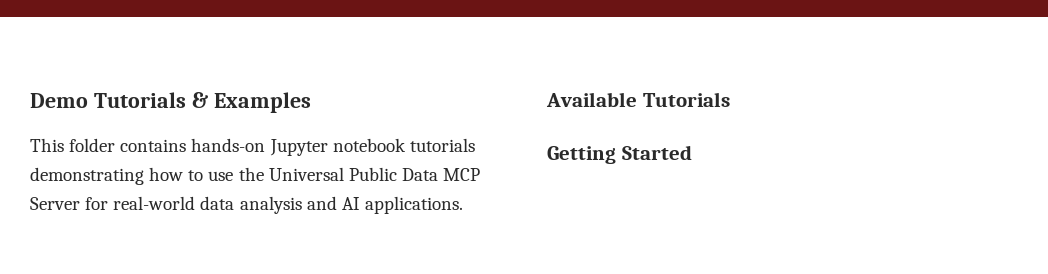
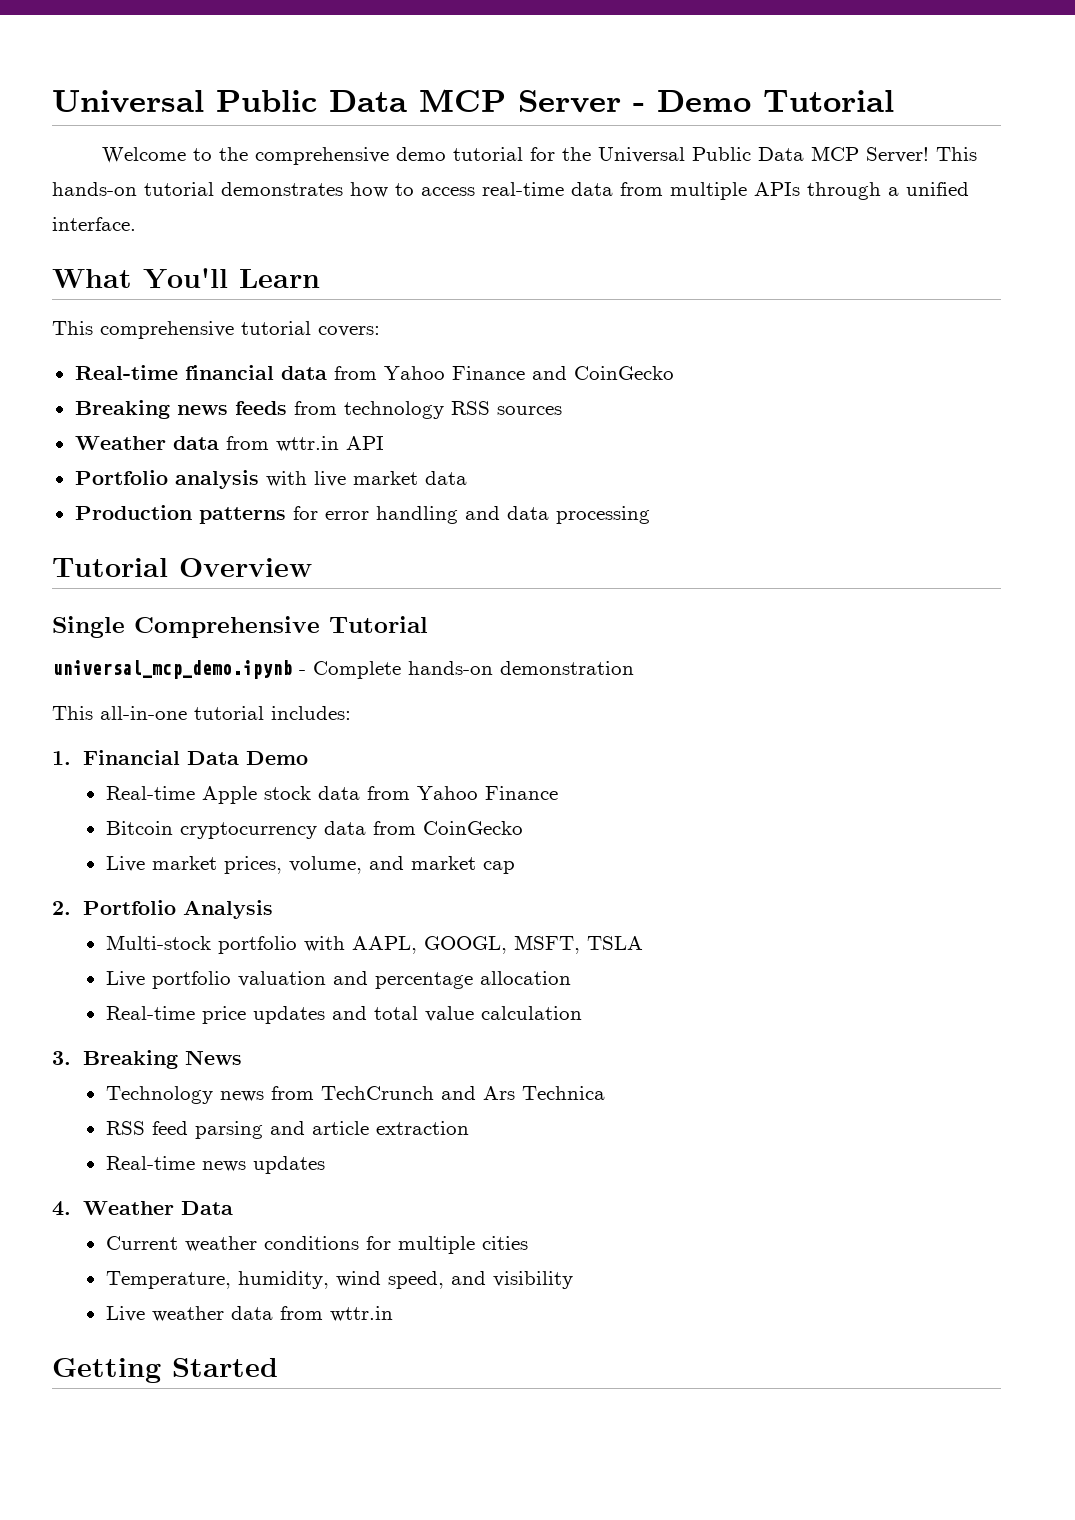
- Demo Tutorials & Examples
- This folder contains hands-on Jupyter notebook tutorials demonstrating how to use the Universal Public Data MCP Server for real-world data analysis and AI applications.
- Available Tutorials
+ Universal Public Data MCP Server - Demo Tutorial
+ Welcome to the comprehensive demo tutorial for the Universal Public Data MCP Server! This hands-on tutorial demonstrates how to access real-time data from multiple APIs through a unified interface.
+ What You'll Learn
+ This comprehensive tutorial covers:
+ Real-time financial data from Yahoo Finance and CoinGecko
+ Breaking news feeds from technology RSS sources
+ Weather data from wttr.in API
+ Portfolio analysis with live market data
+ Production patterns for error handling and data processing
+ Tutorial Overview
+ Single Comprehensive Tutorial
+ universal_mcp_demo.ipynb - Complete hands-on demonstration
+ This all-in-one tutorial includes:
+ 1. Financial Data Demo
+ Real-time Apple stock data from Yahoo Finance
+ Bitcoin cryptocurrency data from CoinGecko
+ Live market prices, volume, and market cap
+ 2. Portfolio Analysis
+ Multi-stock portfolio with AAPL, GOOGL, MSFT, TSLA
+ Live portfolio valuation and percentage allocation
+ Real-time price updates and total value calculation
+ 3. Breaking News
+ Technology news from TechCrunch and Ars Technica
+ RSS feed parsing and article extraction
+ Real-time news updates
+ 4. Weather Data
+ Current weather conditions for multiple cities
+ Temperature, humidity, wind speed, and visibility
+ Live weather data from wttr.in

